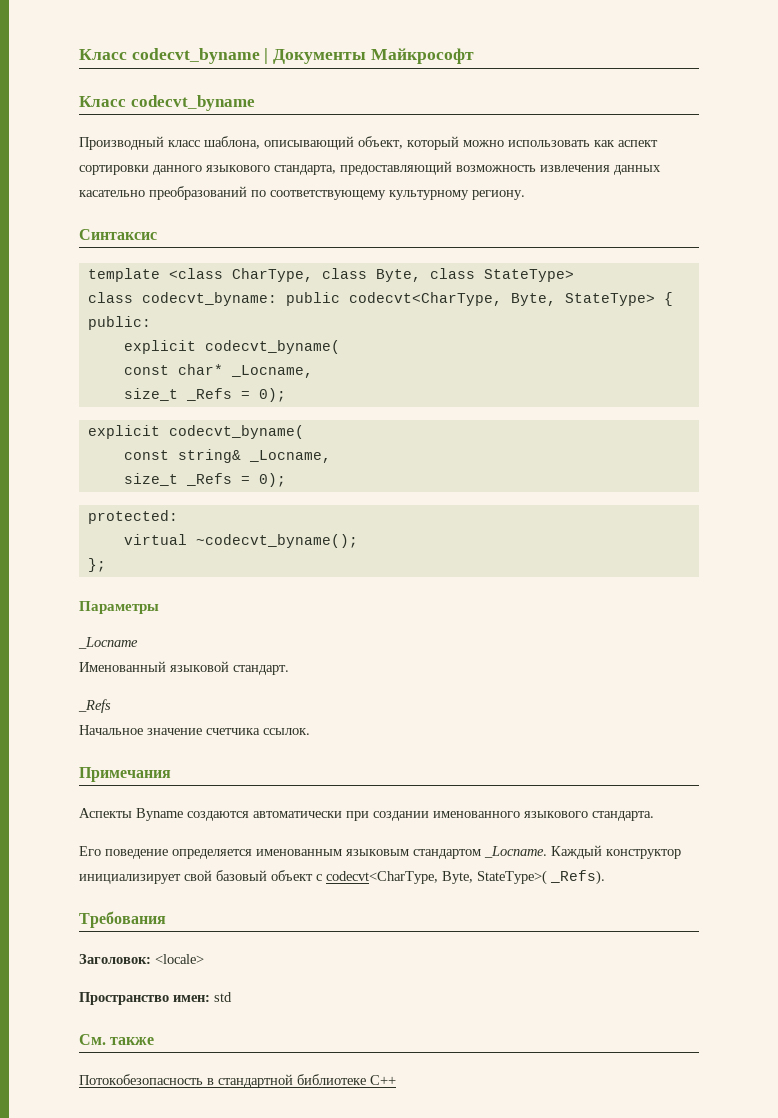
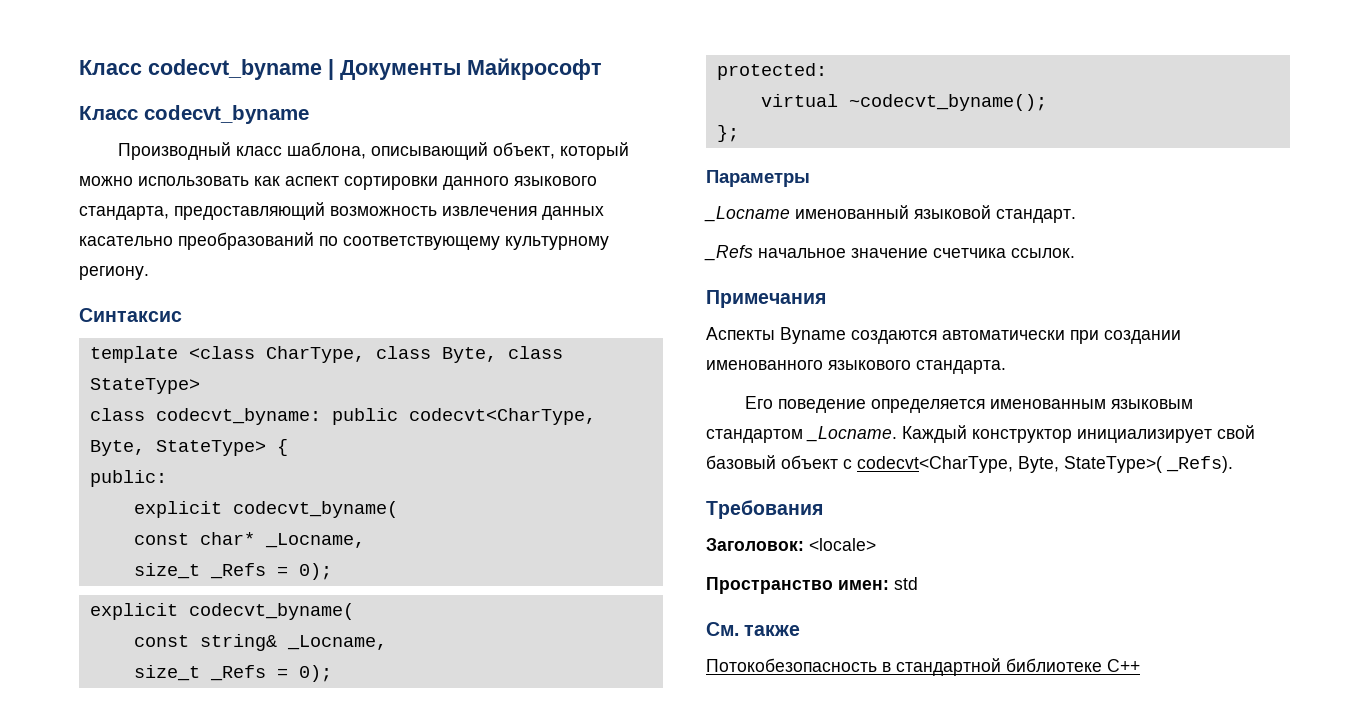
- _Locname
- Именованный языковой стандарт.
- _Refs
- Начальное значение счетчика ссылок.
+ _Locname именованный языковой стандарт.
+ _Refs начальное значение счетчика ссылок.

